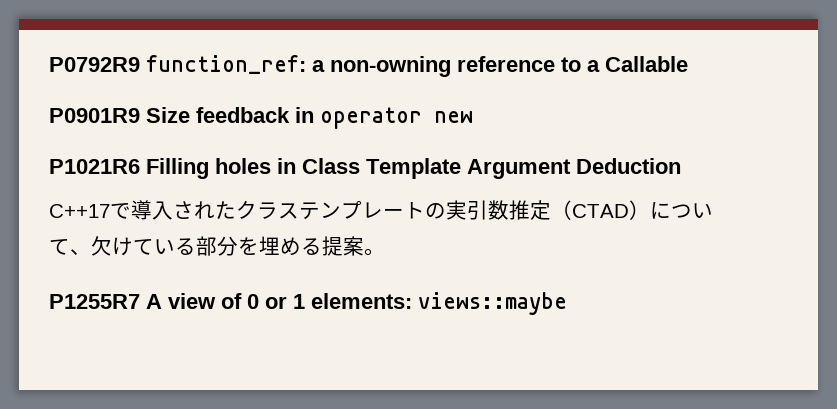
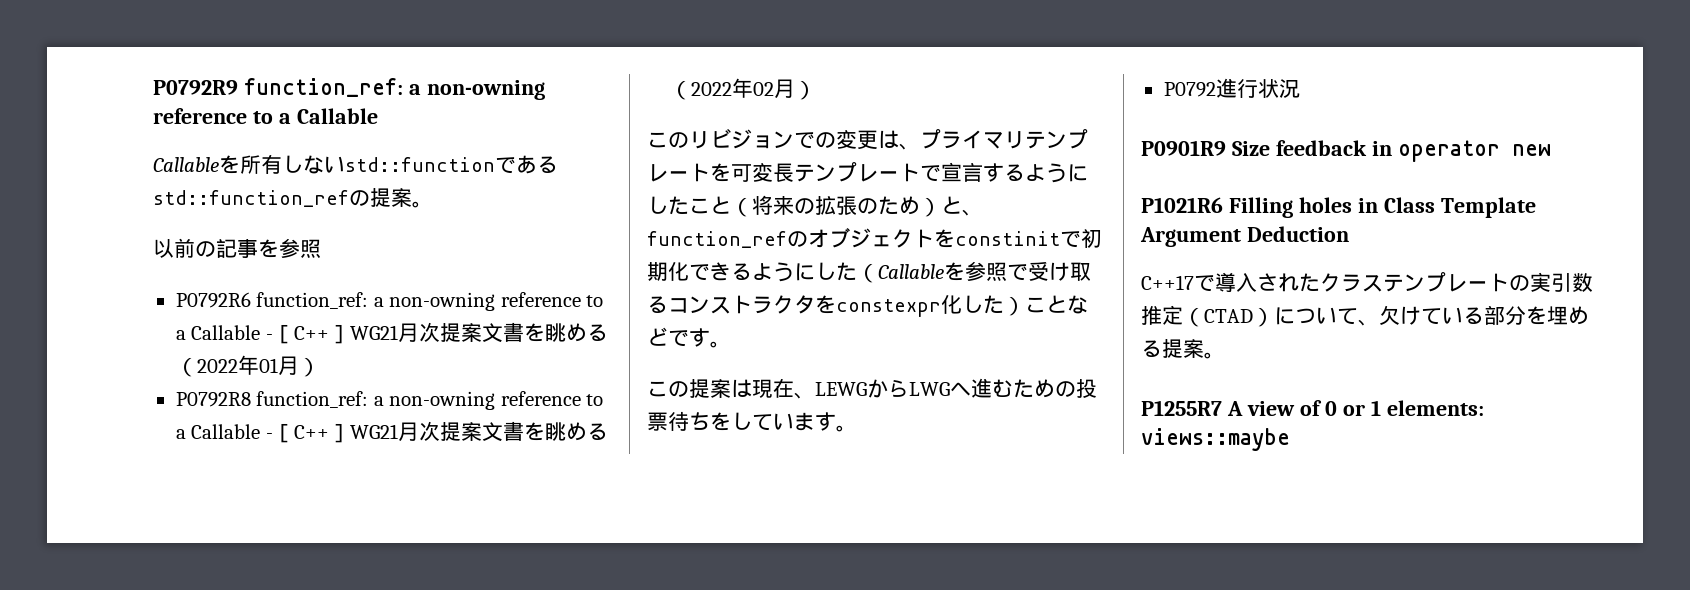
+ Callableを所有しないstd::functionであるstd::function_refの提案。
+ 以前の記事を参照
+ P0792R6 function_ref: a non-owning reference to a Callable -［C++］WG21月次提案文書を眺める（2022年01月）
+ P0792R8 function_ref: a non-owning reference to a Callable -［C++］WG21月次提案文書を眺める（2022年02月）
+ このリビジョンでの変更は、プライマリテンプレートを可変長テンプレートで宣言するようにしたこと（将来の拡張のため）と、function_refのオブジェクトをconstinitで初期化できるようにした（Callableを参照で受け取るコンストラクタをconstexpr化した）ことなどです。
+ この提案は現在、LEWGからLWGへ進むための投票待ちをしています。
+ P0792進行状況

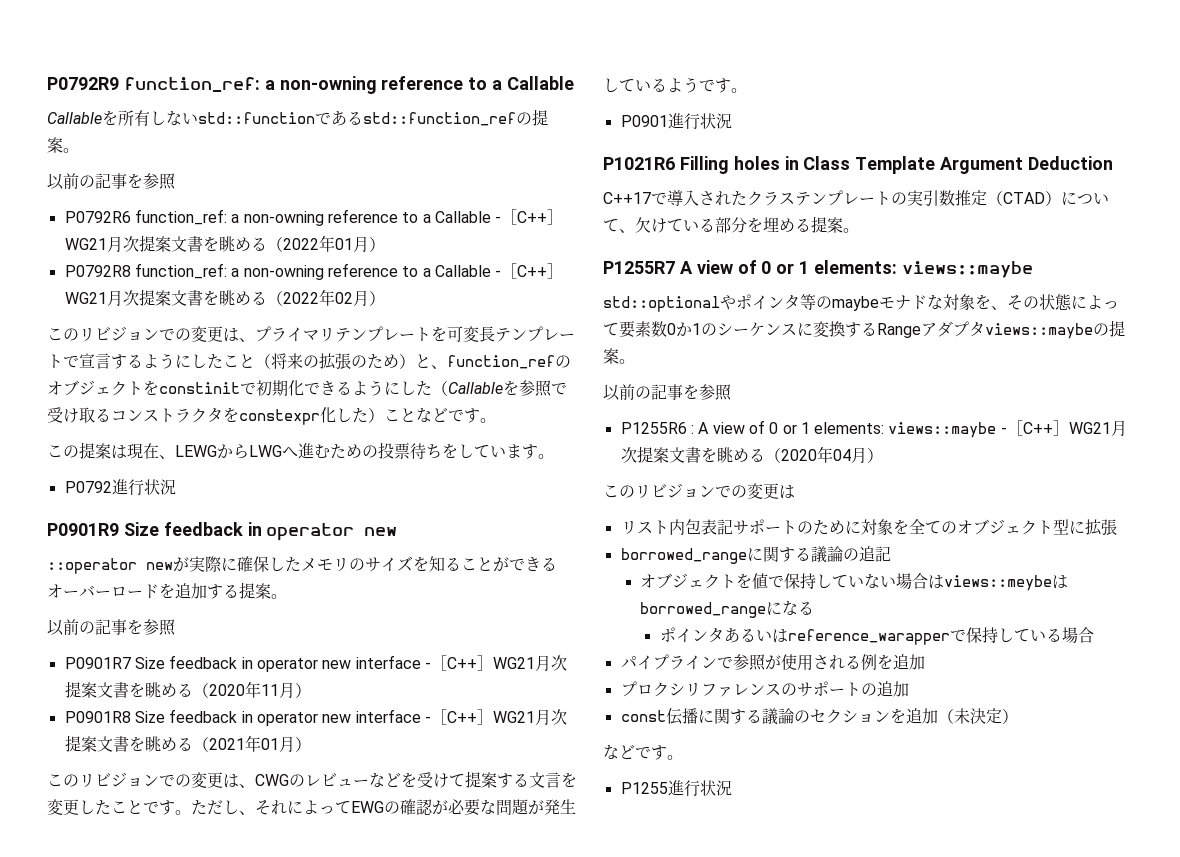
+ ::operator newが実際に確保したメモリのサイズを知ることができるオーバーロードを追加する提案。
+ 以前の記事を参照
+ P0901R7 Size feedback in operator new interface -［C++］WG21月次提案文書を眺める（2020年11月）
+ P0901R8 Size feedback in operator new interface -［C++］WG21月次提案文書を眺める（2021年01月）
+ このリビジョンでの変更は、CWGのレビューなどを受けて提案する文言を変更したことです。ただし、それによってEWGの確認が必要な問題が発生しているようです。
+ P0901進行状況
+ std::optionalやポインタ等のmaybeモナドな対象を、その状態によって要素数0か1のシーケンスに変換するRangeアダプタviews::maybeの提案。
+ 以前の記事を参照
+ P1255R6 : A view of 0 or 1 elements: views::maybe -［C++］WG21月次提案文書を眺める（2020年04月）
+ このリビジョンでの変更は
+ リスト内包表記サポートのために対象を全てのオブジェクト型に拡張
+ borrowed_rangeに関する議論の追記
+ オブジェクトを値で保持していない場合はviews::meybeはborrowed_rangeになる
+ ポインタあるいはreference_warapperで保持している場合
+ パイプラインで参照が使用される例を追加
+ プロクシリファレンスのサポートの追加
+ const伝播に関する議論のセクションを追加（未決定）
+ などです。
+ P1255進行状況

